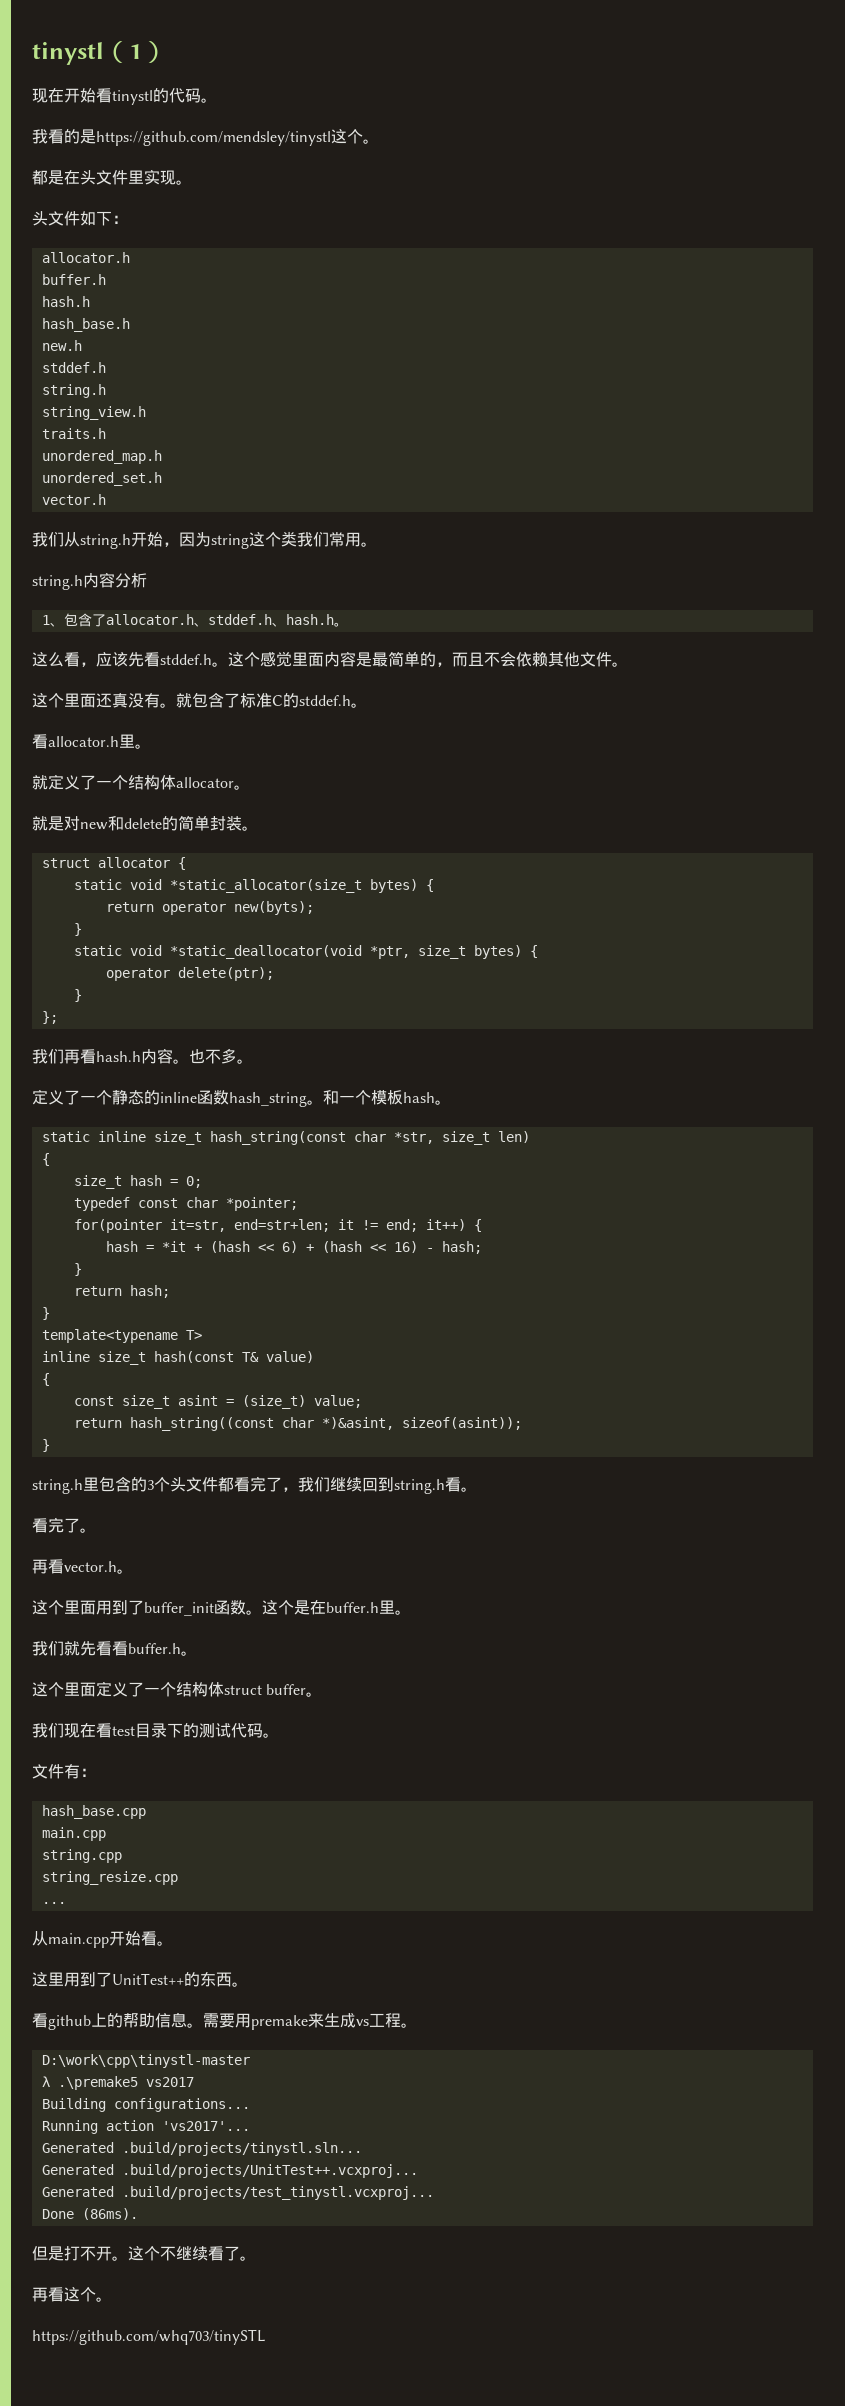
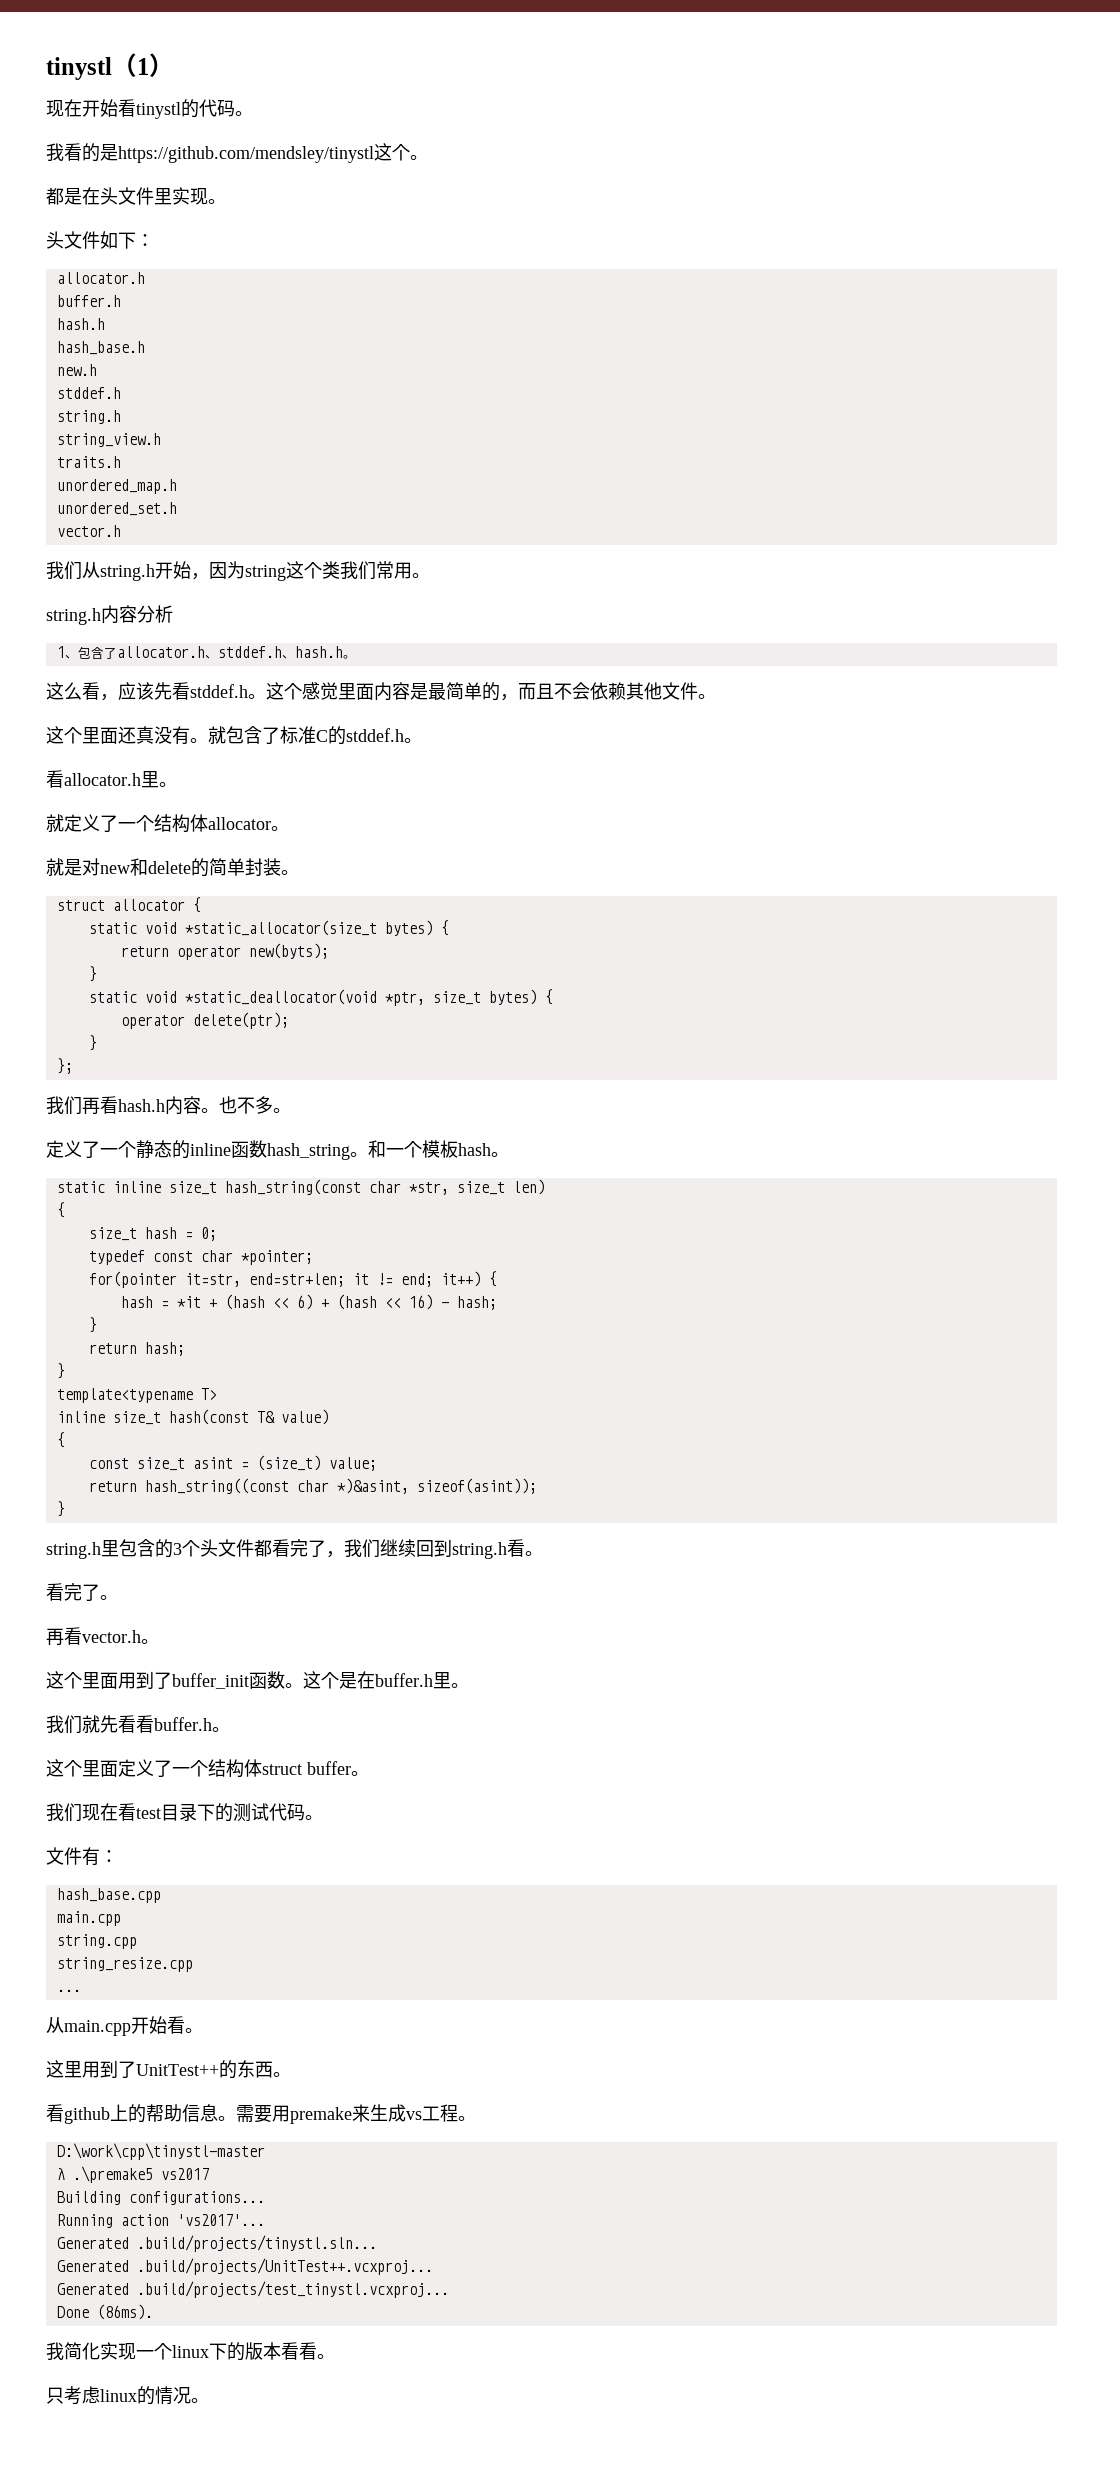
- 但是打不开。这个不继续看了。
- 再看这个。
- https://github.com/whq703/tinySTL
+ 我简化实现一个linux下的版本看看。
+ 只考虑linux的情况。

